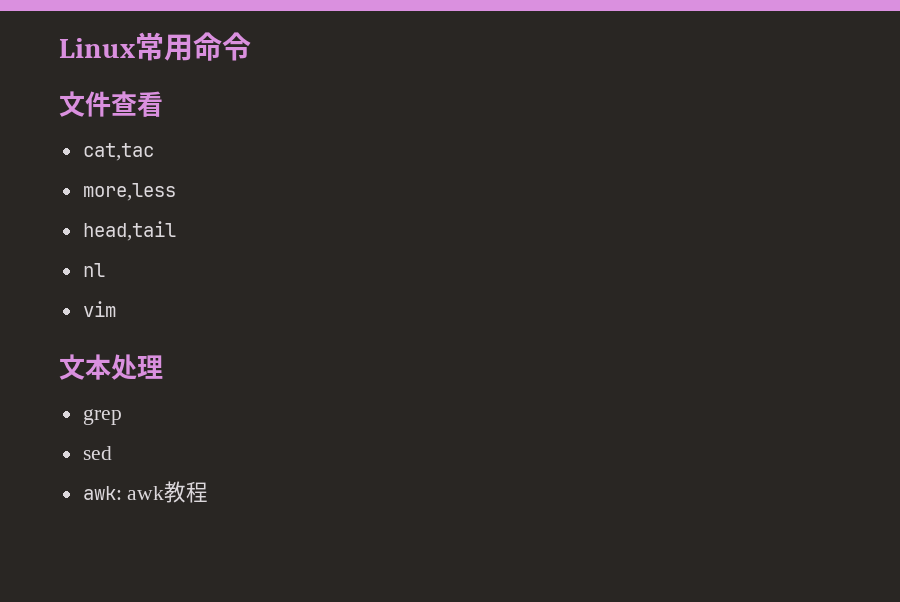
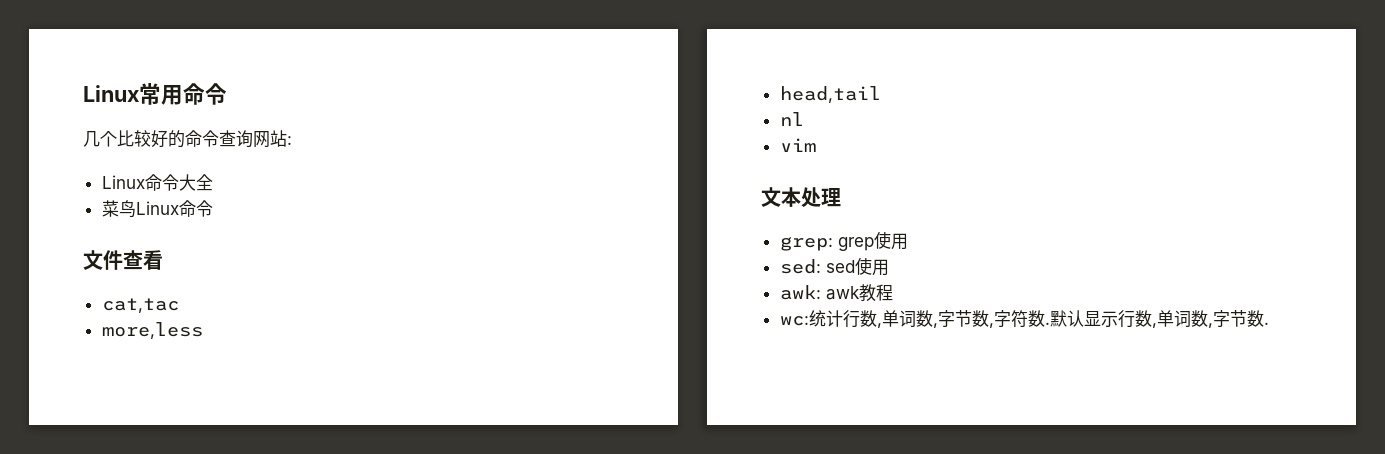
+ 几个比较好的命令查询网站:
+ Linux命令大全
+ 菜鸟Linux命令
- grep
- sed
+ grep: grep使用
+ sed: sed使用
+ wc:统计行数,单词数,字节数,字符数.默认显示行数,单词数,字节数.

